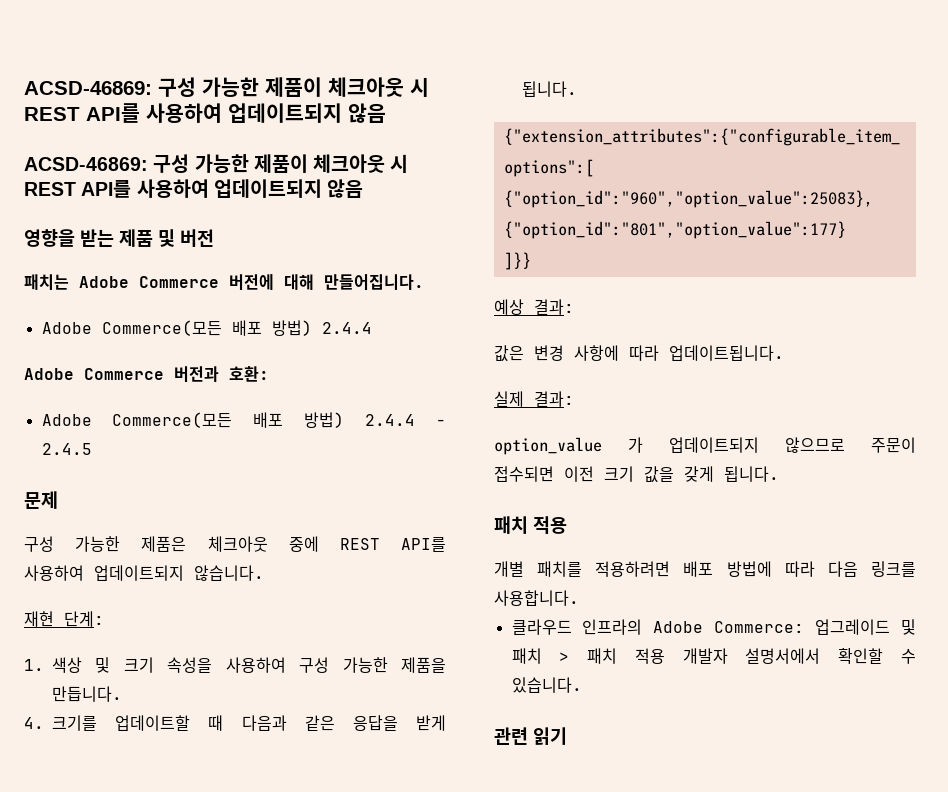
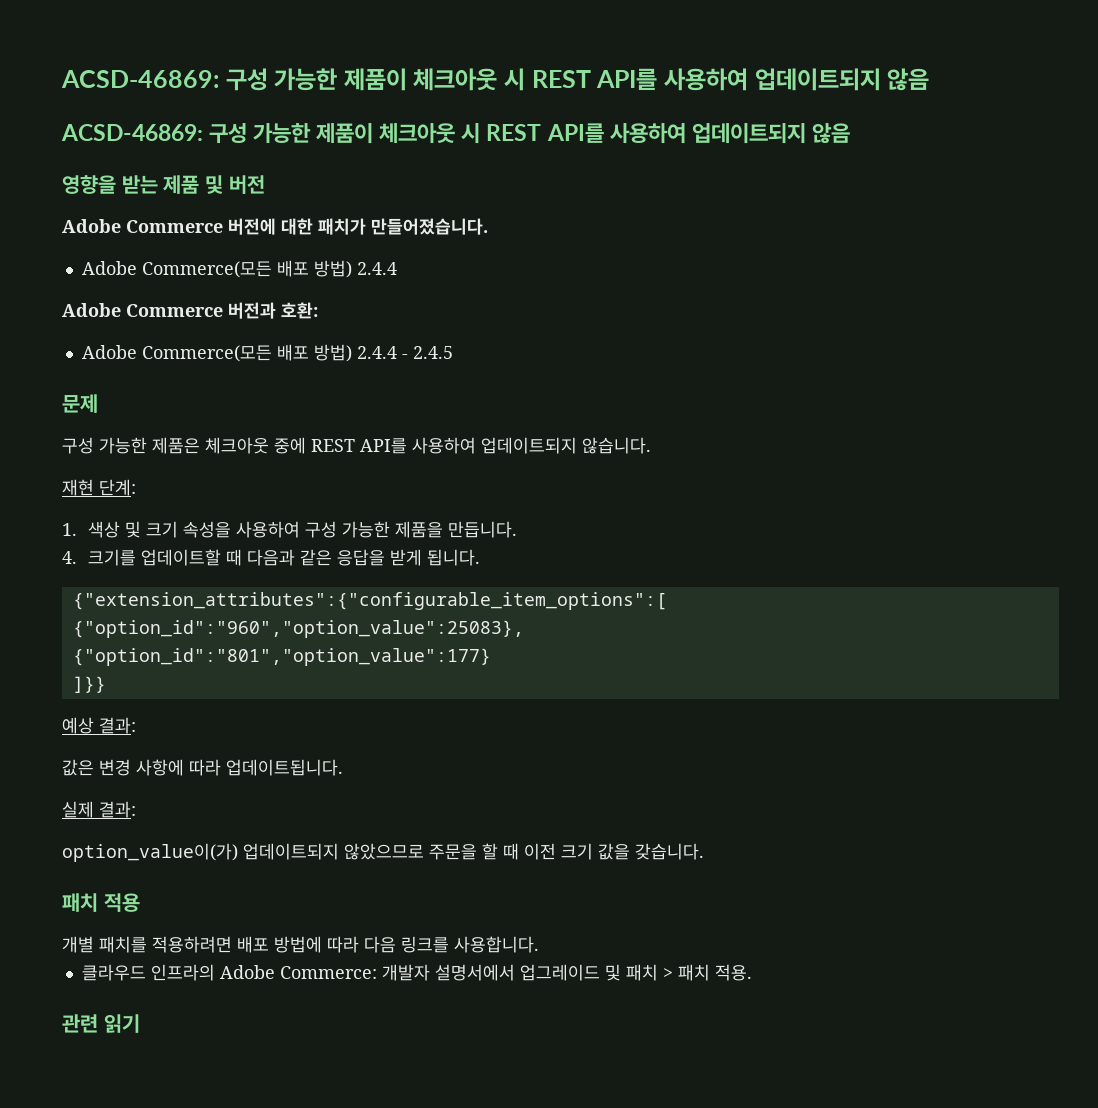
- 패치는 Adobe Commerce 버전에 대해 만들어집니다.
+ Adobe Commerce 버전에 대한 패치가 만들어졌습니다.
- option_value 가 업데이트되지 않으므로 주문이 접수되면 이전 크기 값을 갖게 됩니다.
+ option_value이(가) 업데이트되지 않았으므로 주문을 할 때 이전 크기 값을 갖습니다.
- 클라우드 인프라의 Adobe Commerce: 업그레이드 및 패치 > 패치 적용 개발자 설명서에서 확인할 수 있습니다.
+ 클라우드 인프라의 Adobe Commerce: 개발자 설명서에서 업그레이드 및 패치 > 패치 적용.

